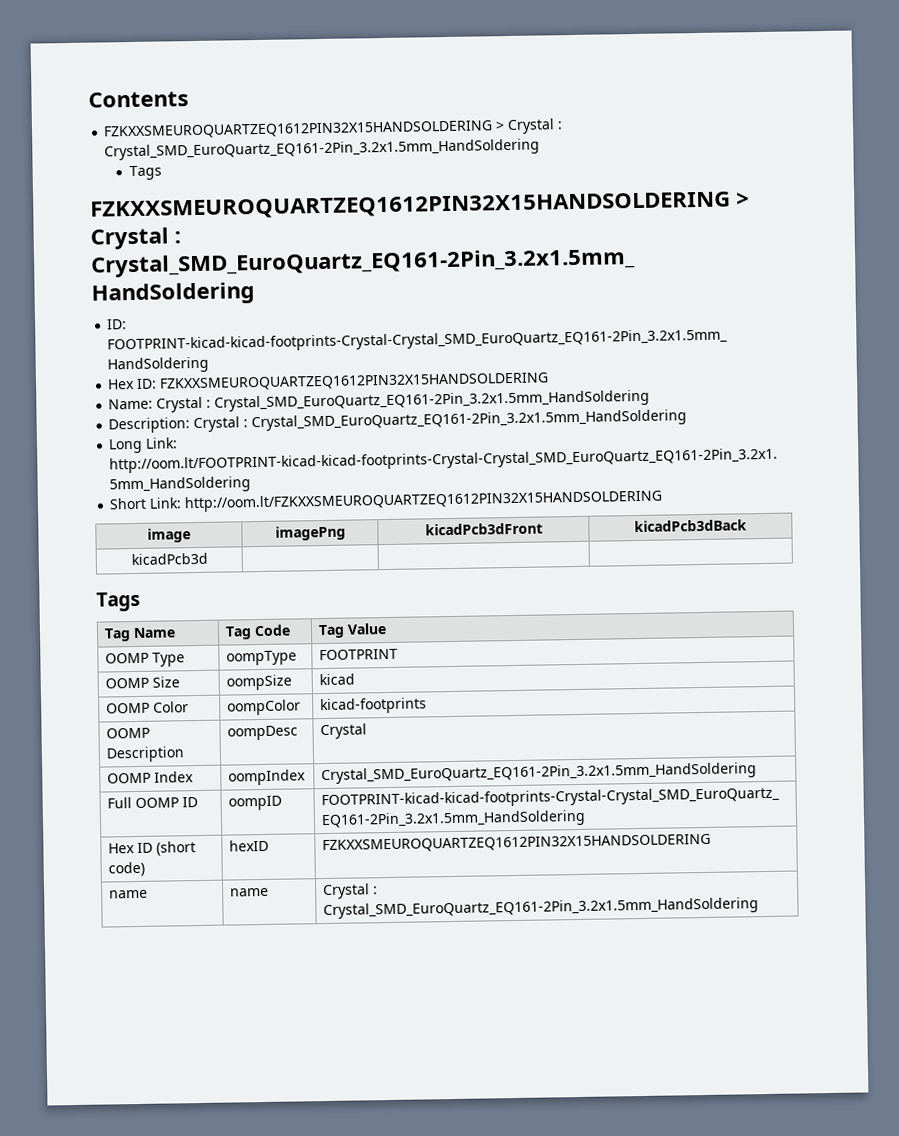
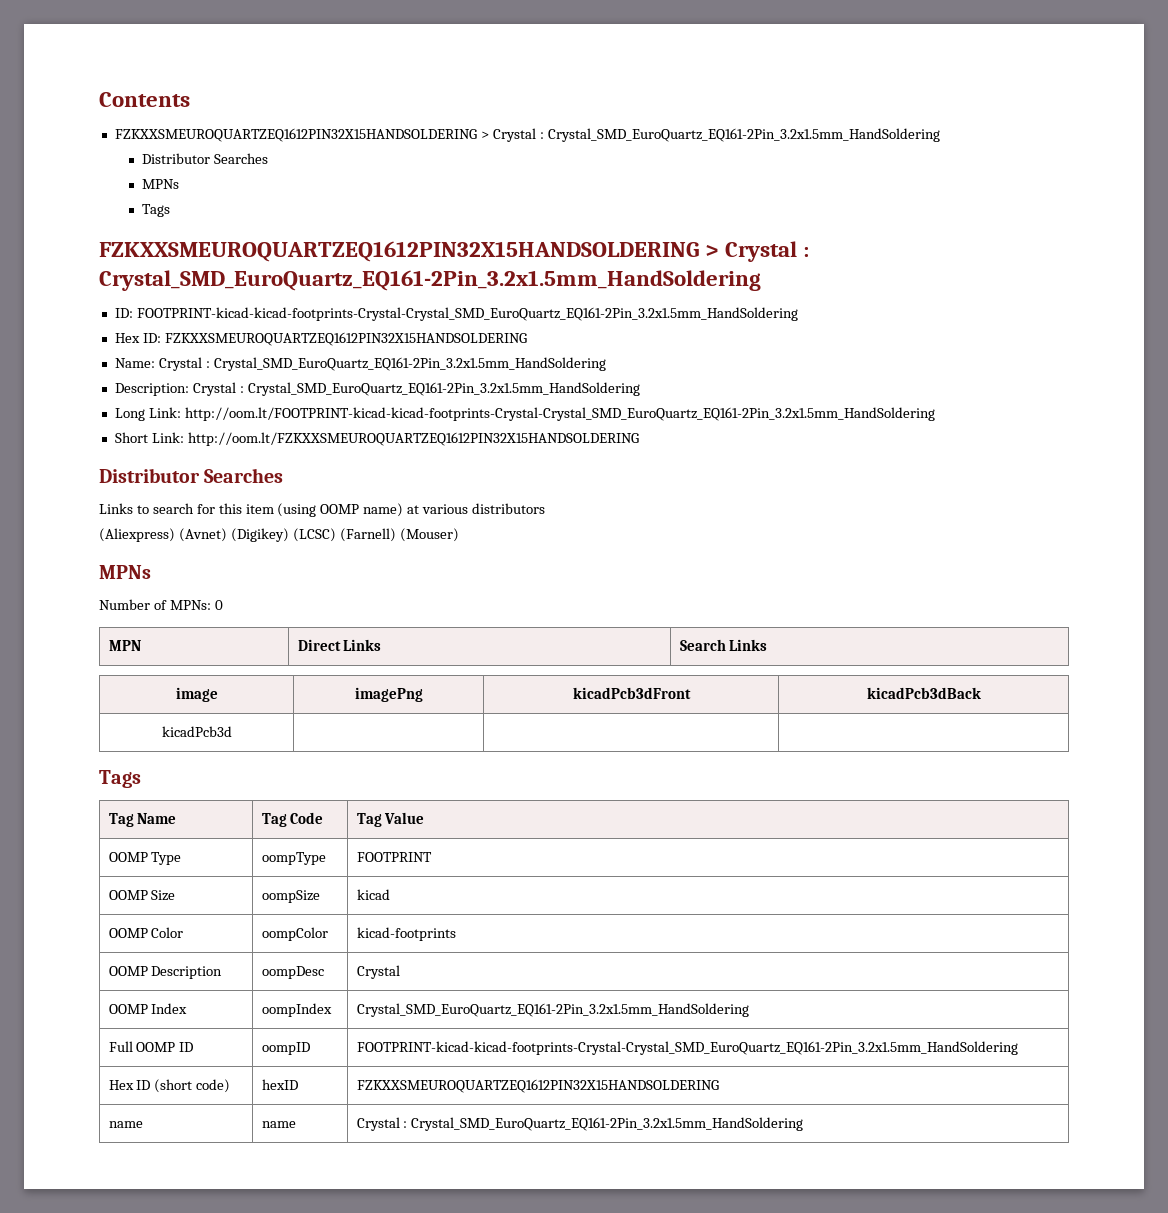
  Contents
  FZKXXSMEUROQUARTZEQ1612PIN32X15HANDSOLDERING > Crystal : Crystal_SMD_EuroQuartz_EQ161-2Pin_3.2x1.5mm_HandSoldering
+ Distributor Searches
+ MPNs
  Short Link: http://oom.lt/FZKXXSMEUROQUARTZEQ1612PIN32X15HANDSOLDERING
+ Distributor Searches
+ Links to search for this item (using OOMP name) at various distributors
+ (Aliexpress) (Avnet) (Digikey) (LCSC) (Farnell) (Mouser)
+ MPNs
+ Number of MPNs: 0
+ MPN | Direct Links | Search Links

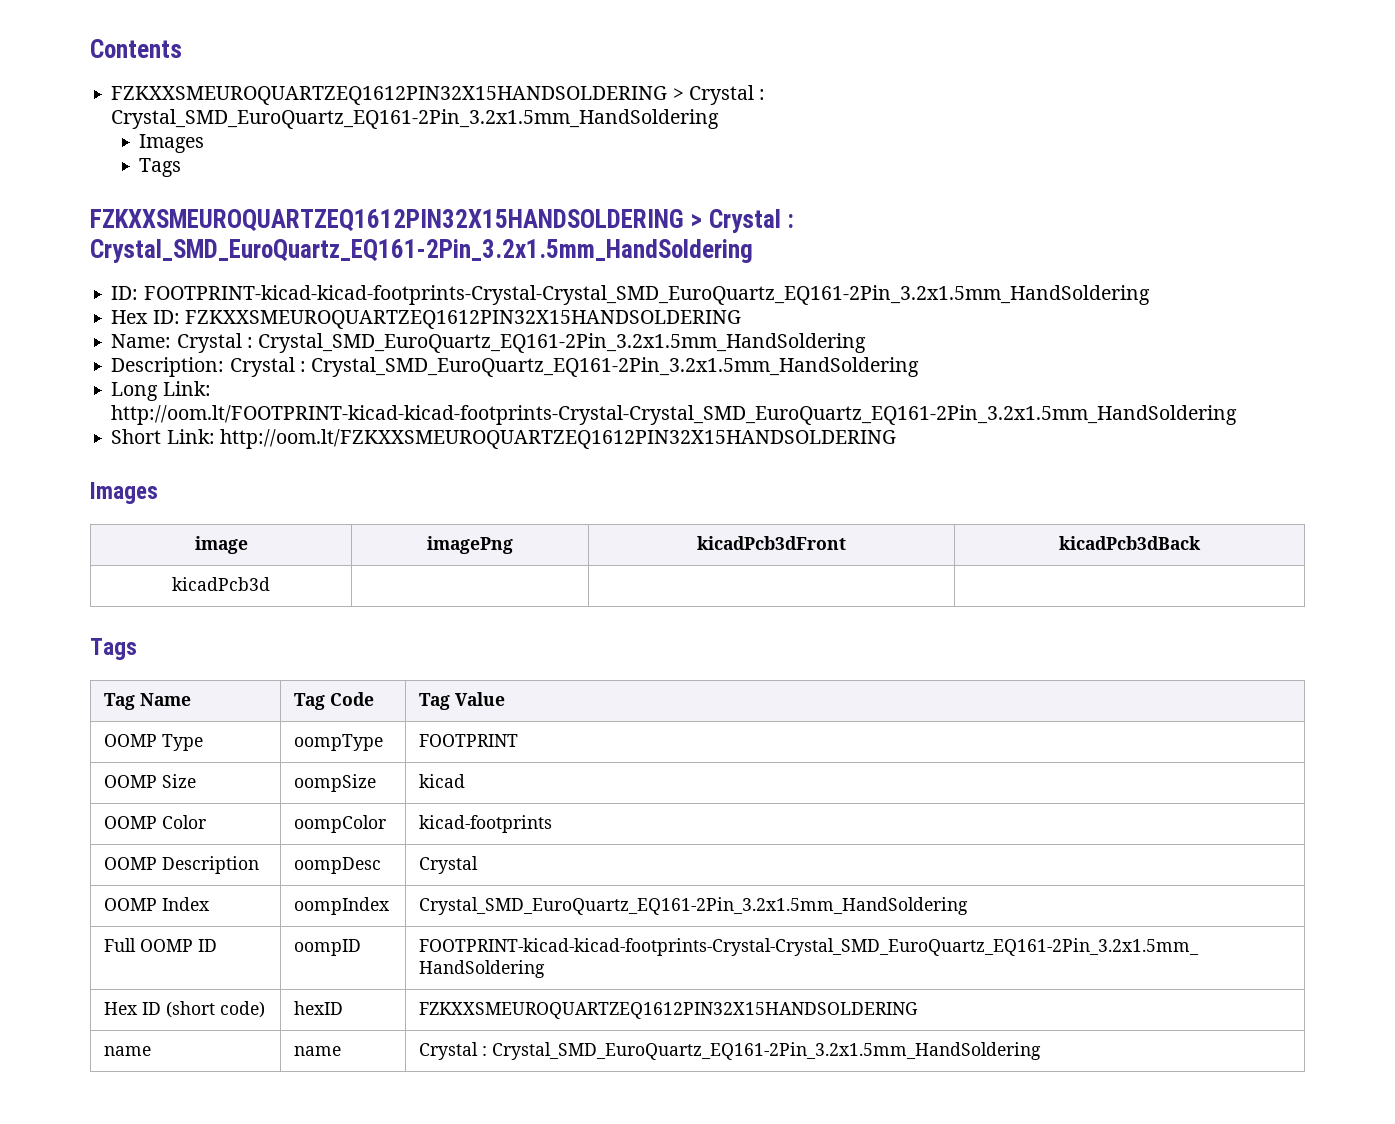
  Contents
  FZKXXSMEUROQUARTZEQ1612PIN32X15HANDSOLDERING > Crystal : Crystal_SMD_EuroQuartz_EQ161-2Pin_3.2x1.5mm_HandSoldering
- Distributor Searches
- MPNs
+ Images
  Short Link: http://oom.lt/FZKXXSMEUROQUARTZEQ1612PIN32X15HANDSOLDERING
- Distributor Searches
- Links to search for this item (using OOMP name) at various distributors
- (Aliexpress) (Avnet) (Digikey) (LCSC) (Farnell) (Mouser)
- MPNs
- Number of MPNs: 0
- MPN | Direct Links | Search Links
+ Images

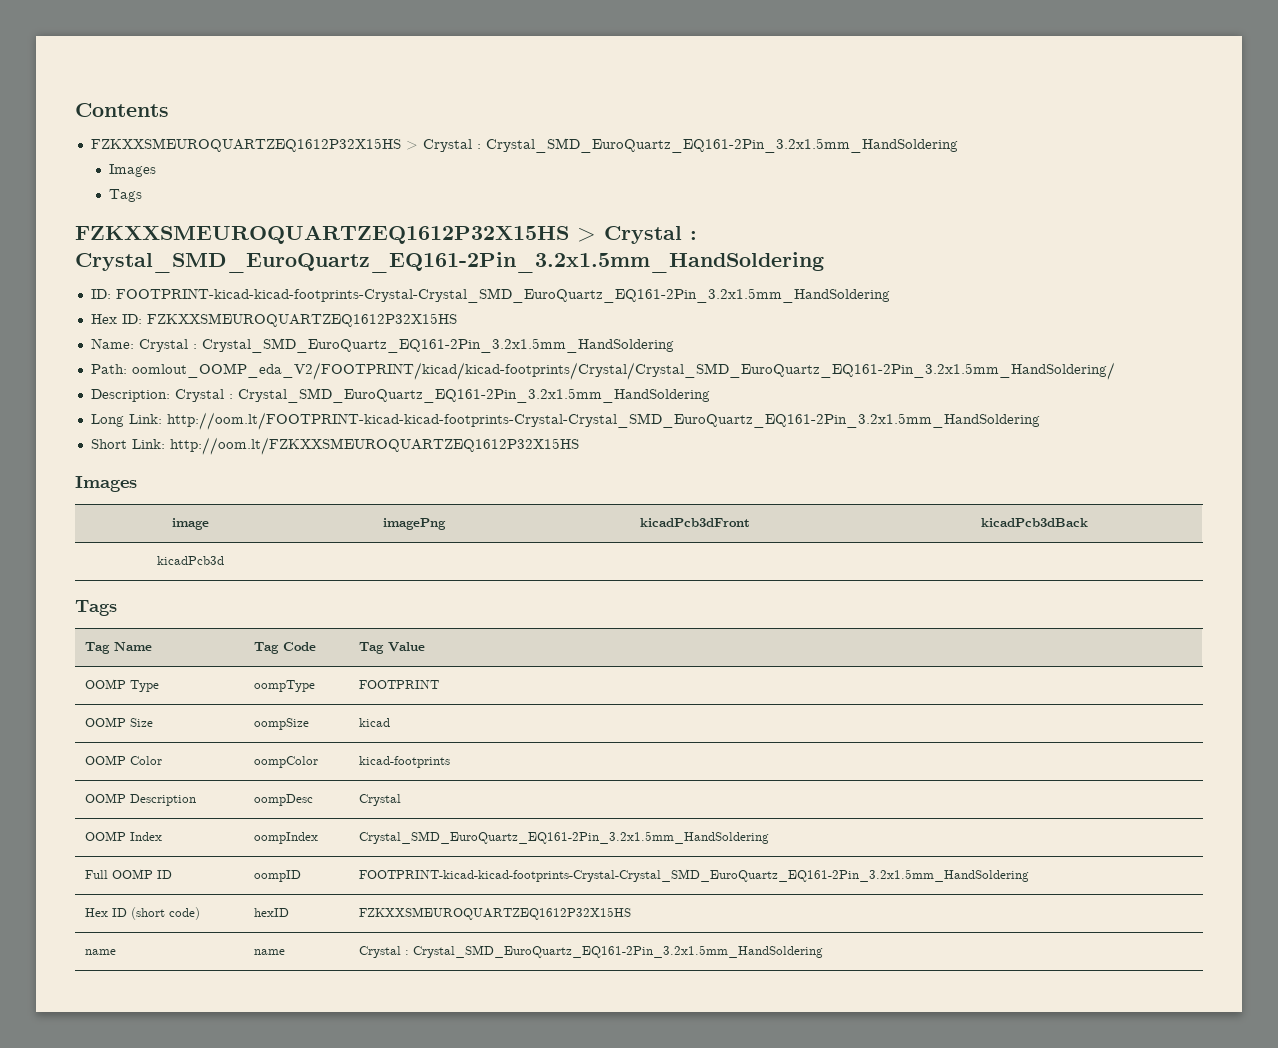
  Contents
- FZKXXSMEUROQUARTZEQ1612PIN32X15HANDSOLDERING > Crystal : Crystal_SMD_EuroQuartz_EQ161-2Pin_3.2x1.5mm_HandSoldering
+ FZKXXSMEUROQUARTZEQ1612P32X15HS > Crystal : Crystal_SMD_EuroQuartz_EQ161-2Pin_3.2x1.5mm_HandSoldering
  Images
  Tags
- FZKXXSMEUROQUARTZEQ1612PIN32X15HANDSOLDERING > Crystal : Crystal_SMD_EuroQuartz_EQ161-2Pin_3.2x1.5mm_HandSoldering
+ FZKXXSMEUROQUARTZEQ1612P32X15HS > Crystal : Crystal_SMD_EuroQuartz_EQ161-2Pin_3.2x1.5mm_HandSoldering
- Hex ID: FZKXXSMEUROQUARTZEQ1612PIN32X15HANDSOLDERING
+ Hex ID: FZKXXSMEUROQUARTZEQ1612P32X15HS
+ Path: oomlout_OOMP_eda_V2/FOOTPRINT/kicad/kicad-footprints/Crystal/Crystal_SMD_EuroQuartz_EQ161-2Pin_3.2x1.5mm_HandSoldering/
- Short Link: http://oom.lt/FZKXXSMEUROQUARTZEQ1612PIN32X15HANDSOLDERING
+ Short Link: http://oom.lt/FZKXXSMEUROQUARTZEQ1612P32X15HS
- Hex ID (short code) | hexID | FZKXXSMEUROQUARTZEQ1612PIN32X15HANDSOLDERING
+ Hex ID (short code) | hexID | FZKXXSMEUROQUARTZEQ1612P32X15HS

